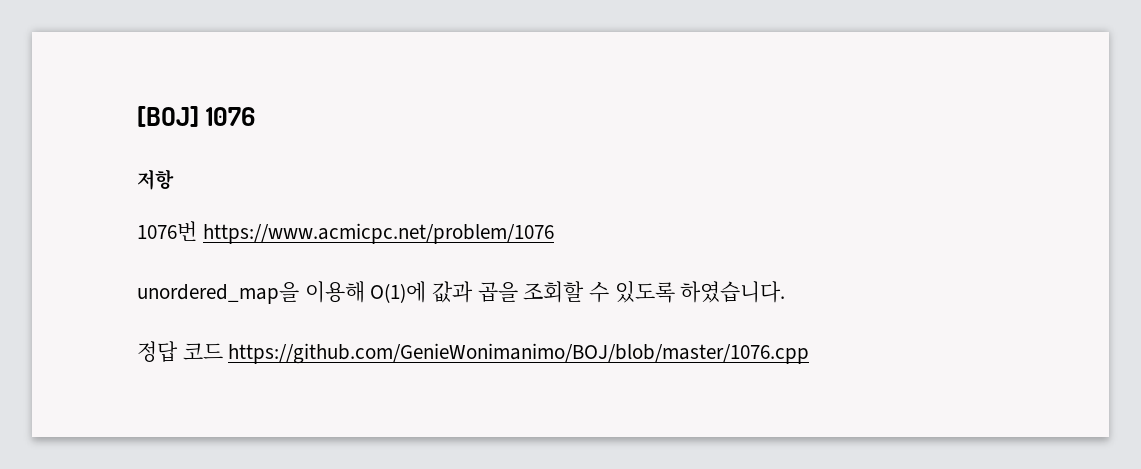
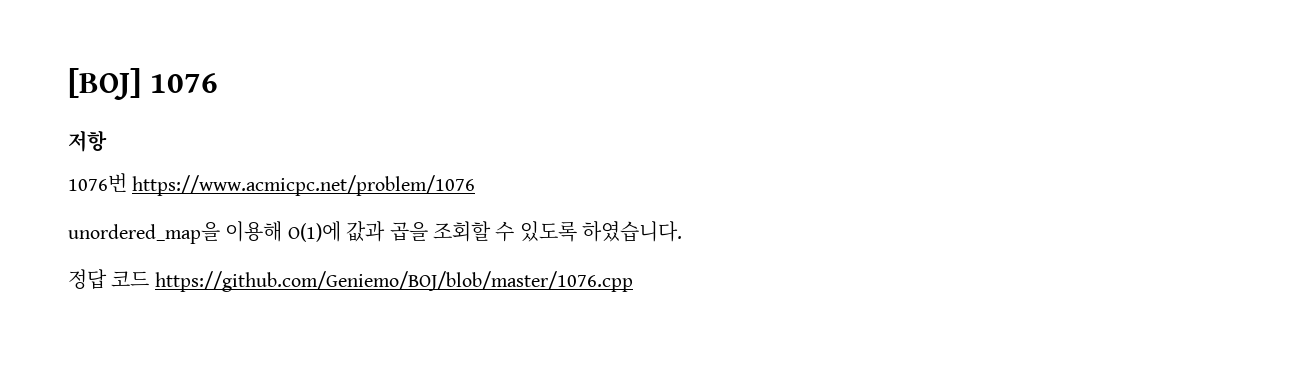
- 정답 코드 https://github.com/GenieWonimanimo/BOJ/blob/master/1076.cpp
+ 정답 코드 https://github.com/Geniemo/BOJ/blob/master/1076.cpp

